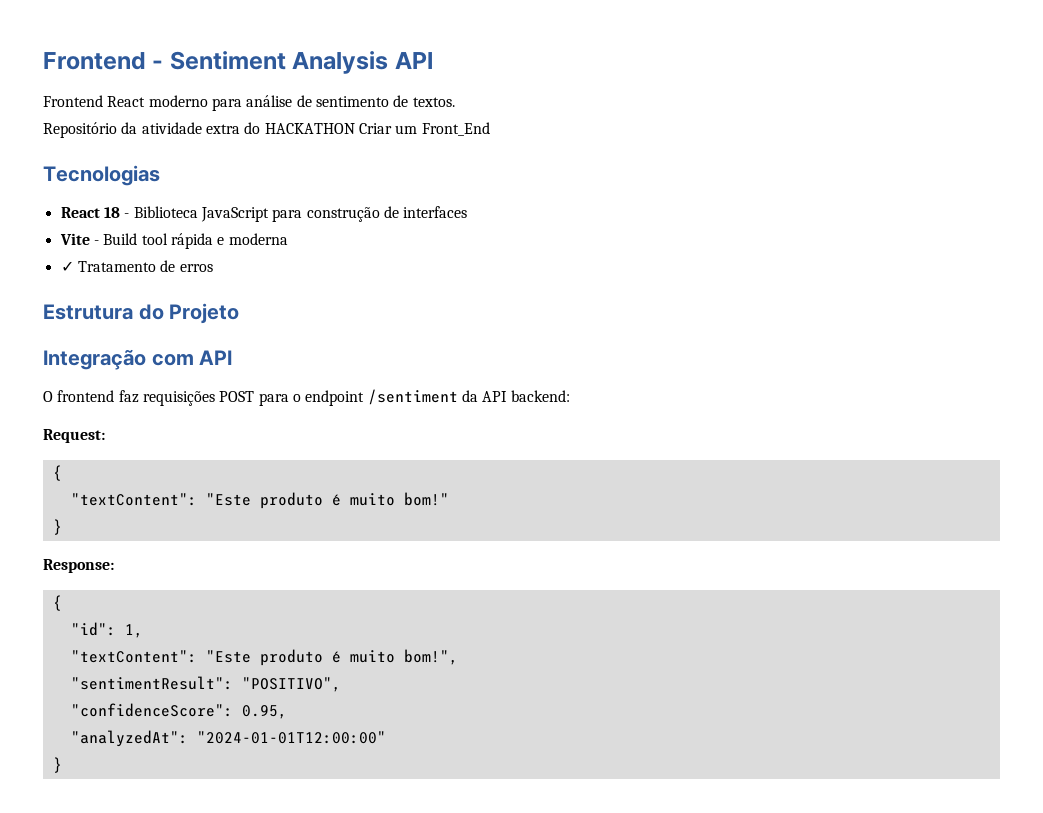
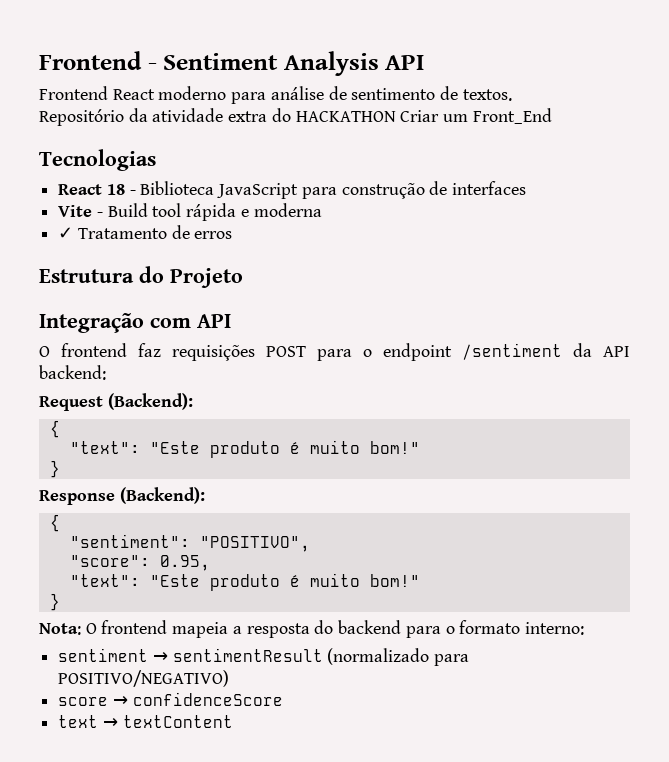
- Request:
+ Request (Backend):
  {
- "textContent": "Este produto é muito bom!"
+ "text": "Este produto é muito bom!"
  }
- Response:
+ Response (Backend):
  {
- "id": 1,
- "textContent": "Este produto é muito bom!",
- "sentimentResult": "POSITIVO",
- "confidenceScore": 0.95,
- "analyzedAt": "2024-01-01T12:00:00"
+ "sentiment": "POSITIVO",
+ "score": 0.95,
+ "text": "Este produto é muito bom!"
  }
+ Nota: O frontend mapeia a resposta do backend para o formato interno:
+ sentiment → sentimentResult (normalizado para POSITIVO/NEGATIVO)
+ score → confidenceScore
+ text → textContent

